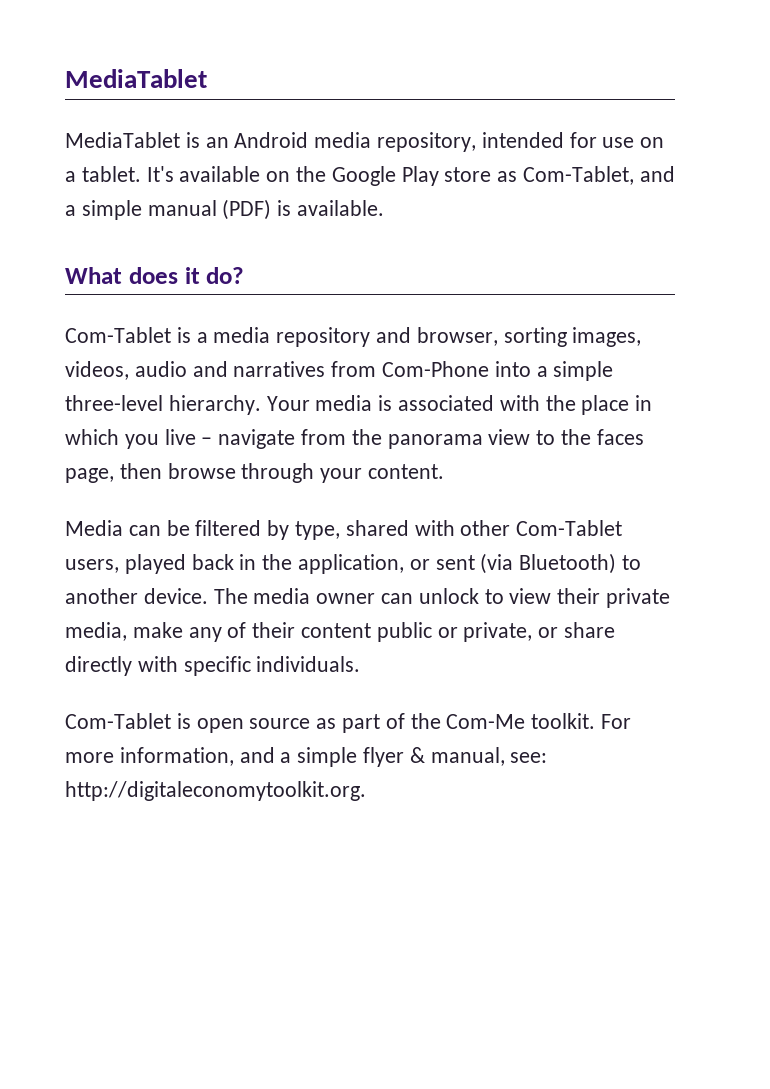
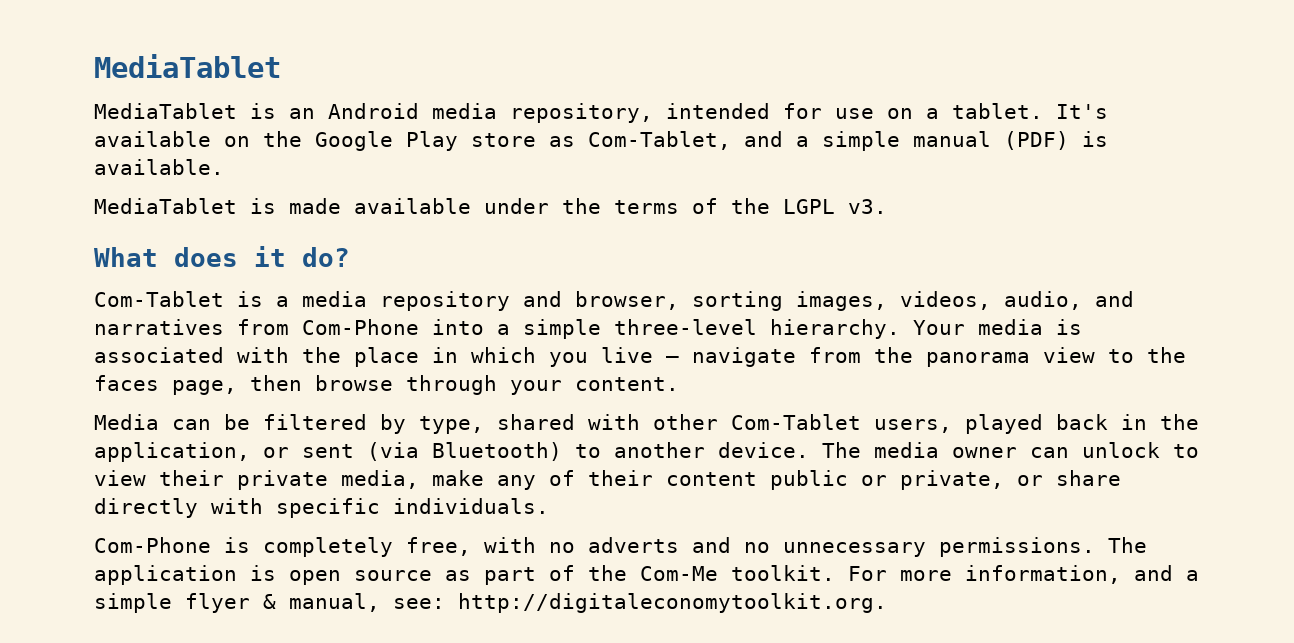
+ MediaTablet is made available under the terms of the LGPL v3.
- Com-Tablet is a media repository and browser, sorting images, videos, audio and narratives from Com-Phone into a simple three-level hierarchy.
+ Com-Tablet is a media repository and browser, sorting images, videos, audio, and narratives from Com-Phone into a simple three-level hierarchy.
- Com-Tablet is open source as part of the Com-Me toolkit.
+ Com-Phone is completely free, with no adverts and no unnecessary permissions. The application is open source as part of the Com-Me toolkit.

